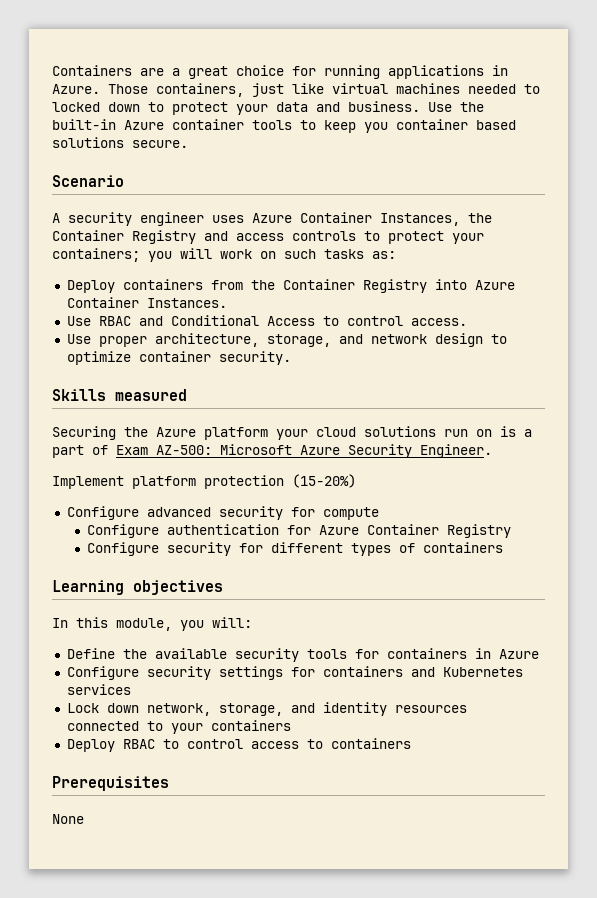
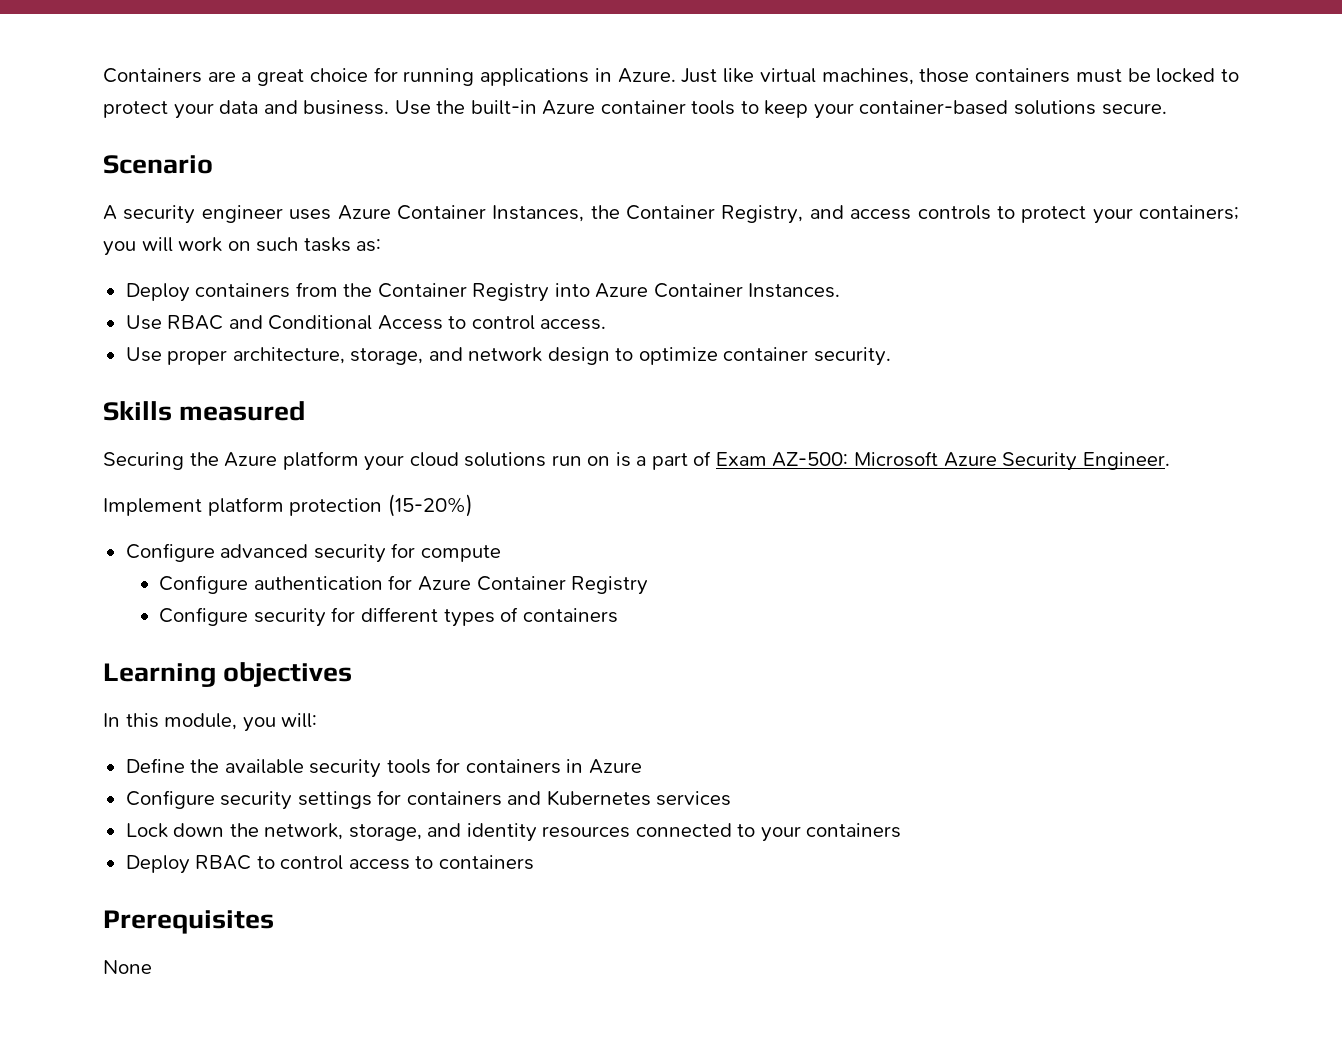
- Those containers, just like virtual machines needed to locked down to protect your data and business.
+ Just like virtual machines, those containers must be locked to protect your data and business.
- Use the built-in Azure container tools to keep you container based solutions secure.
+ Use the built-in Azure container tools to keep your container-based solutions secure.
- A security engineer uses Azure Container Instances, the Container Registry and access controls to protect your containers; you will work on such tasks as:
+ A security engineer uses Azure Container Instances, the Container Registry, and access controls to protect your containers; you will work on such tasks as:
- Lock down network, storage, and identity resources connected to your containers
+ Lock down the network, storage, and identity resources connected to your containers

